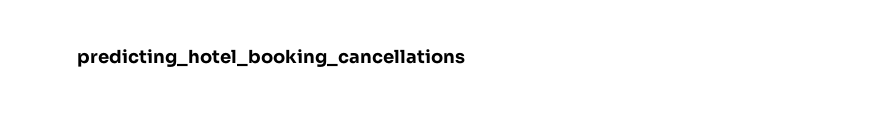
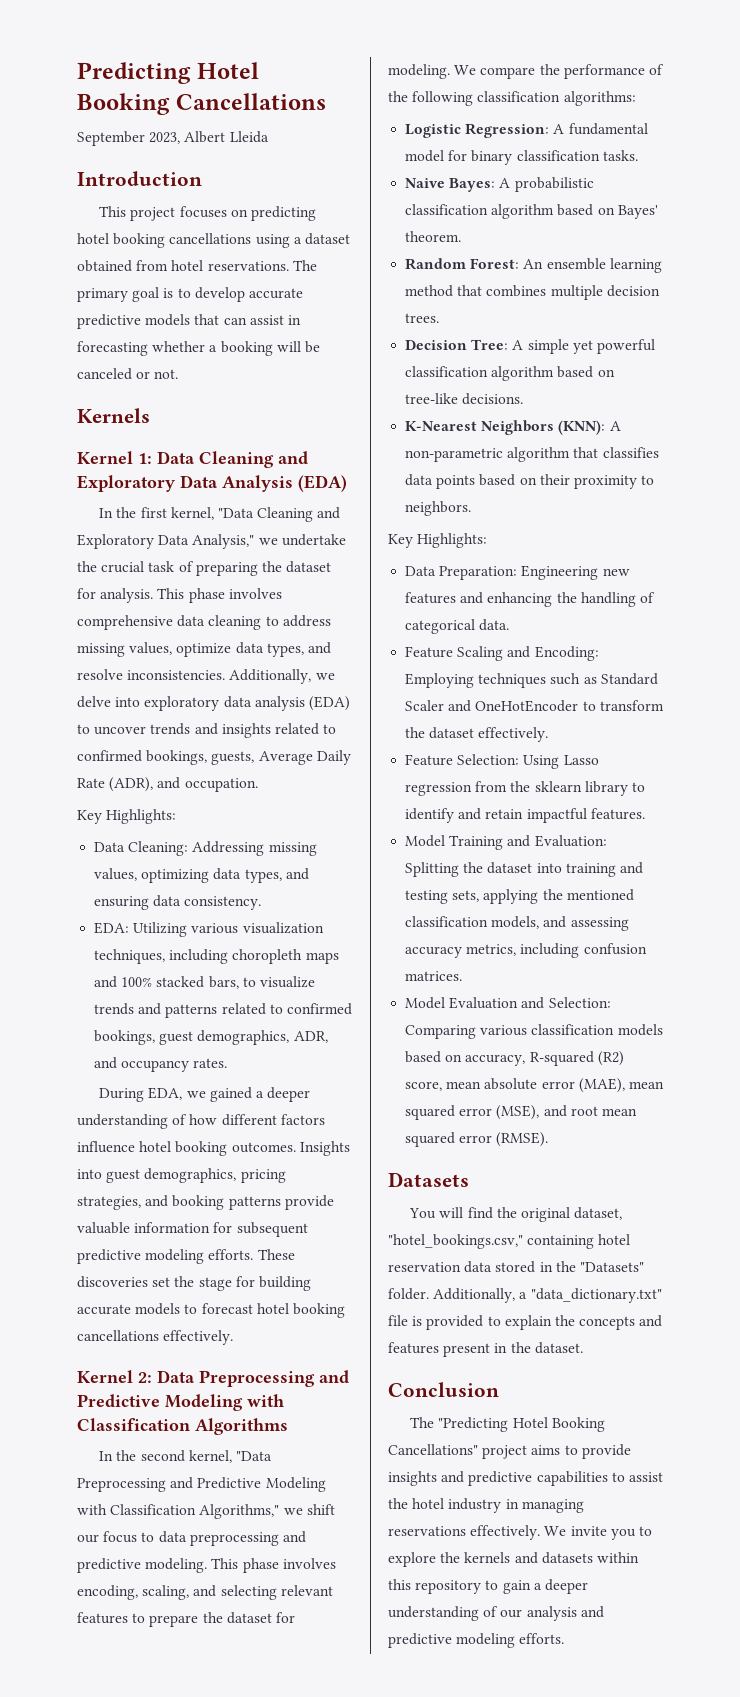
- predicting_hotel_booking_cancellations
+ Predicting Hotel Booking Cancellations
+ September 2023, Albert Lleida
+ Introduction
+ This project focuses on predicting hotel booking cancellations using a dataset obtained from hotel reservations. The primary goal is to develop accurate predictive models that can assist in forecasting whether a booking will be canceled or not.
+ Kernels
+ Kernel 1: Data Cleaning and Exploratory Data Analysis (EDA)
+ In the first kernel, "Data Cleaning and Exploratory Data Analysis," we undertake the crucial task of preparing the dataset for analysis. This phase involves comprehensive data cleaning to address missing values, optimize data types, and resolve inconsistencies. Additionally, we delve into exploratory data analysis (EDA) to uncover trends and insights related to confirmed bookings, guests, Average Daily Rate (ADR), and occupation.
+ Key Highlights:
+ Data Cleaning: Addressing missing values, optimizing data types, and ensuring data consistency.
+ EDA: Utilizing various visualization techniques, including choropleth maps and 100% stacked bars, to visualize trends and patterns related to confirmed bookings, guest demographics, ADR, and occupancy rates.
+ During EDA, we gained a deeper understanding of how different factors influence hotel booking outcomes. Insights into guest demographics, pricing strategies, and booking patterns provide valuable information for subsequent predictive modeling efforts. These discoveries set the stage for building accurate models to forecast hotel booking cancellations effectively.
+ Kernel 2: Data Preprocessing and Predictive Modeling with Classification Algorithms
+ In the second kernel, "Data Preprocessing and Predictive Modeling with Classification Algorithms," we shift our focus to data preprocessing and predictive modeling. This phase involves encoding, scaling, and selecting relevant features to prepare the dataset for modeling. We compare the performance of the following classification algorithms:
+ Logistic Regression: A fundamental model for binary classification tasks.
+ Naive Bayes: A probabilistic classification algorithm based on Bayes' theorem.
+ Random Forest: An ensemble learning method that combines multiple decision trees.
+ Decision Tree: A simple yet powerful classification algorithm based on tree-like decisions.
+ K-Nearest Neighbors (KNN): A non-parametric algorithm that classifies data points based on their proximity to neighbors.
+ Key Highlights:
+ Data Preparation: Engineering new features and enhancing the handling of categorical data.
+ Feature Scaling and Encoding: Employing techniques such as Standard Scaler and OneHotEncoder to transform the dataset effectively.
+ Feature Selection: Using Lasso regression from the sklearn library to identify and retain impactful features.
+ Model Training and Evaluation: Splitting the dataset into training and testing sets, applying the mentioned classification models, and assessing accuracy metrics, including confusion matrices.
+ Model Evaluation and Selection: Comparing various classification models based on accuracy, R-squared (R2) score, mean absolute error (MAE), mean squared error (MSE), and root mean squared error (RMSE).
+ Datasets
+ You will find the original dataset, "hotel_bookings.csv," containing hotel reservation data stored in the "Datasets" folder. Additionally, a "data_dictionary.txt" file is provided to explain the concepts and features present in the dataset.
+ Conclusion
+ The "Predicting Hotel Booking Cancellations" project aims to provide insights and predictive capabilities to assist the hotel industry in managing reservations effectively. We invite you to explore the kernels and datasets within this repository to gain a deeper understanding of our analysis and predictive modeling efforts.

